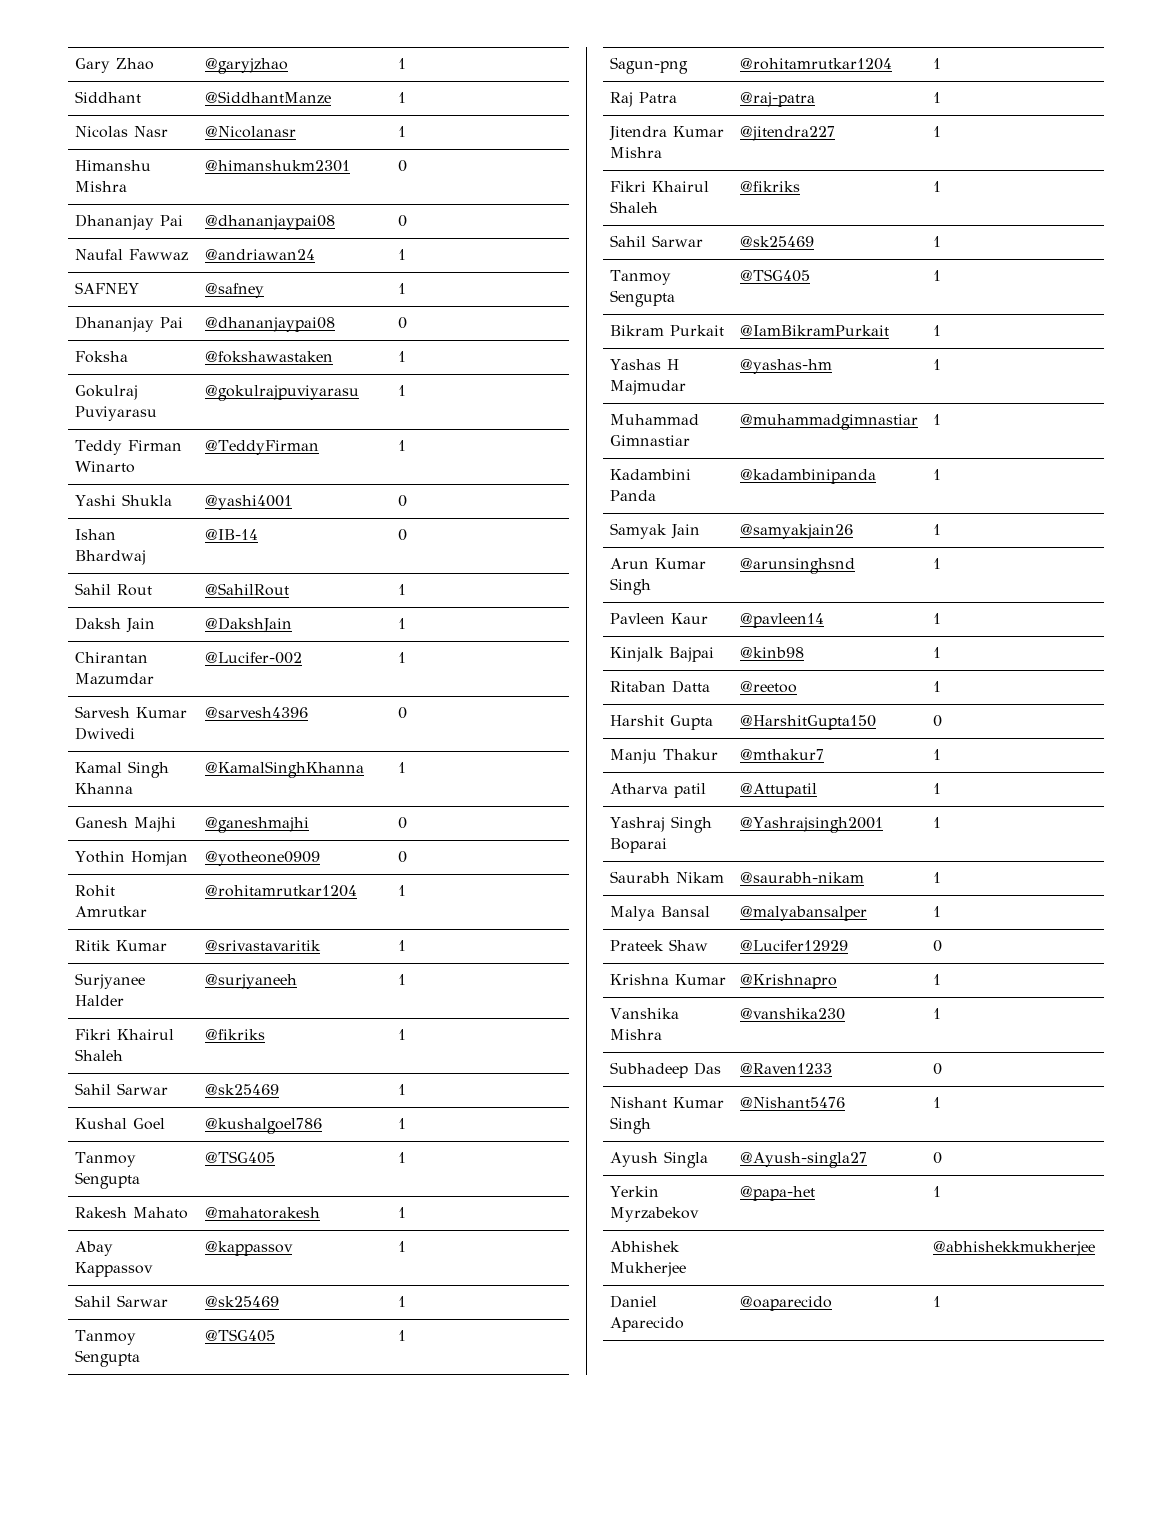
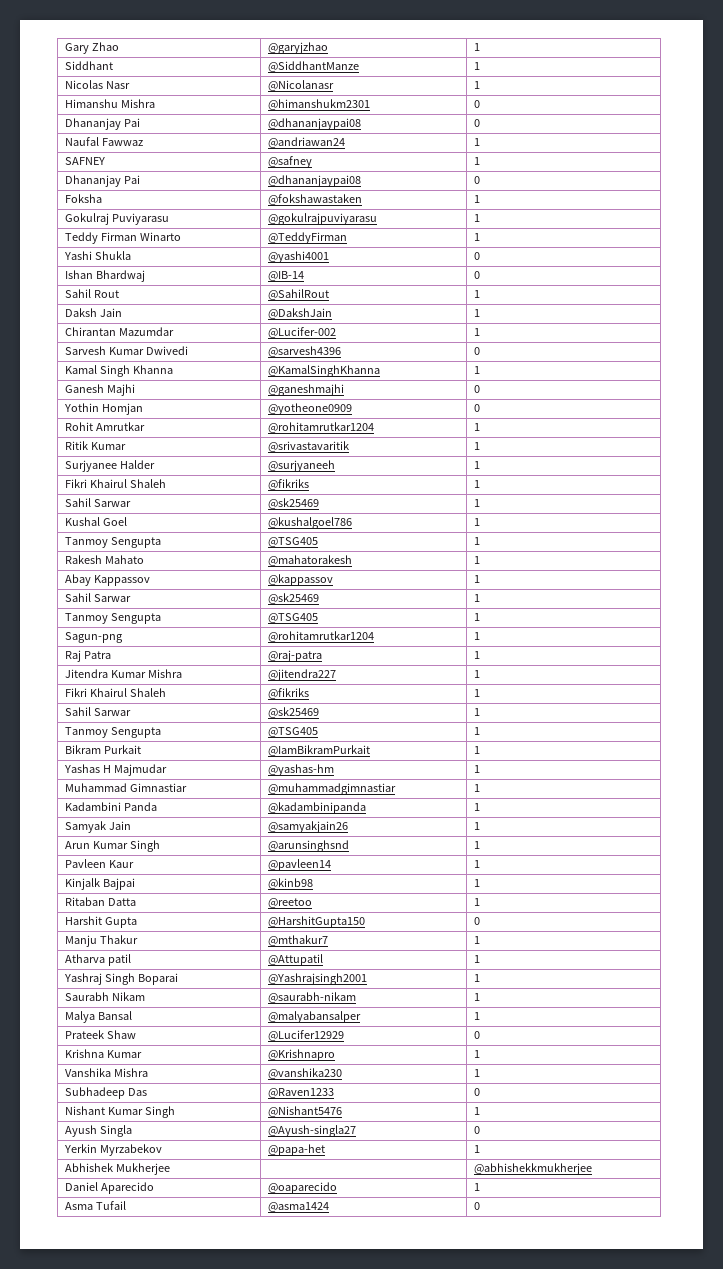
+ Asma Tufail | @asma1424 | 0

